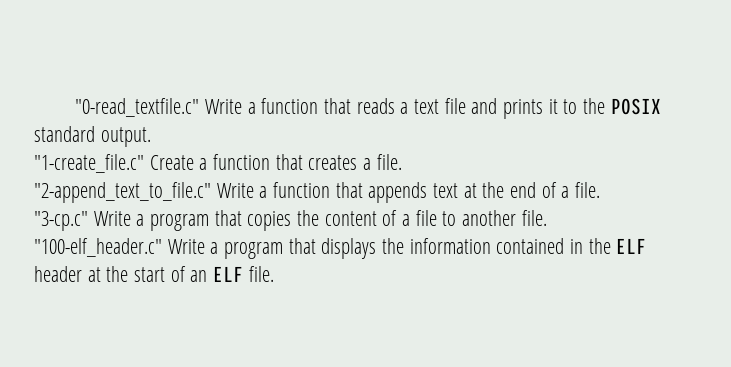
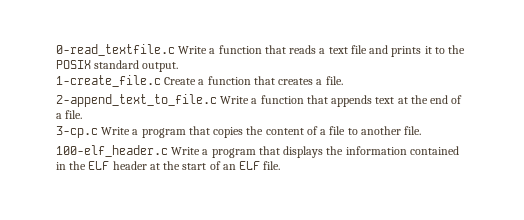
- "0-read_textfile.c" Write a function that reads a text file and prints it to the POSIX standard output.
+ 0-read_textfile.c Write a function that reads a text file and prints it to the POSIX standard output.
- "1-create_file.c" Create a function that creates a file.
+ 1-create_file.c Create a function that creates a file.
- "2-append_text_to_file.c" Write a function that appends text at the end of a file.
+ 2-append_text_to_file.c Write a function that appends text at the end of a file.
- "3-cp.c" Write a program that copies the content of a file to another file.
+ 3-cp.c Write a program that copies the content of a file to another file.
- "100-elf_header.c" Write a program that displays the information contained in the ELF header at the start of an ELF file.
+ 100-elf_header.c Write a program that displays the information contained in the ELF header at the start of an ELF file.

